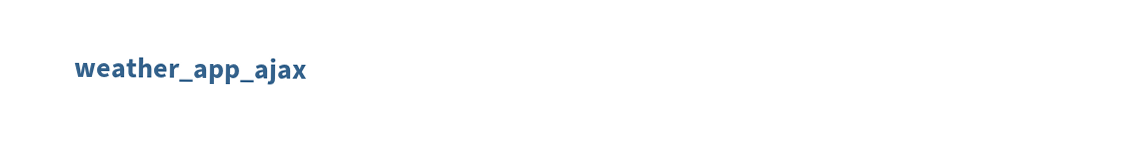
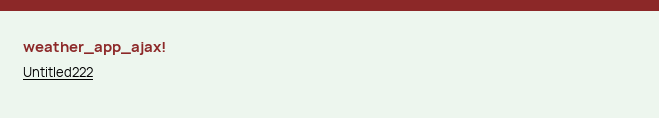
- weather_app_ajax
+ weather_app_ajax!
+ Untitled222

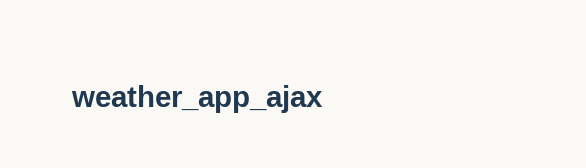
- weather_app_ajax!
- Untitled222
+ weather_app_ajax

